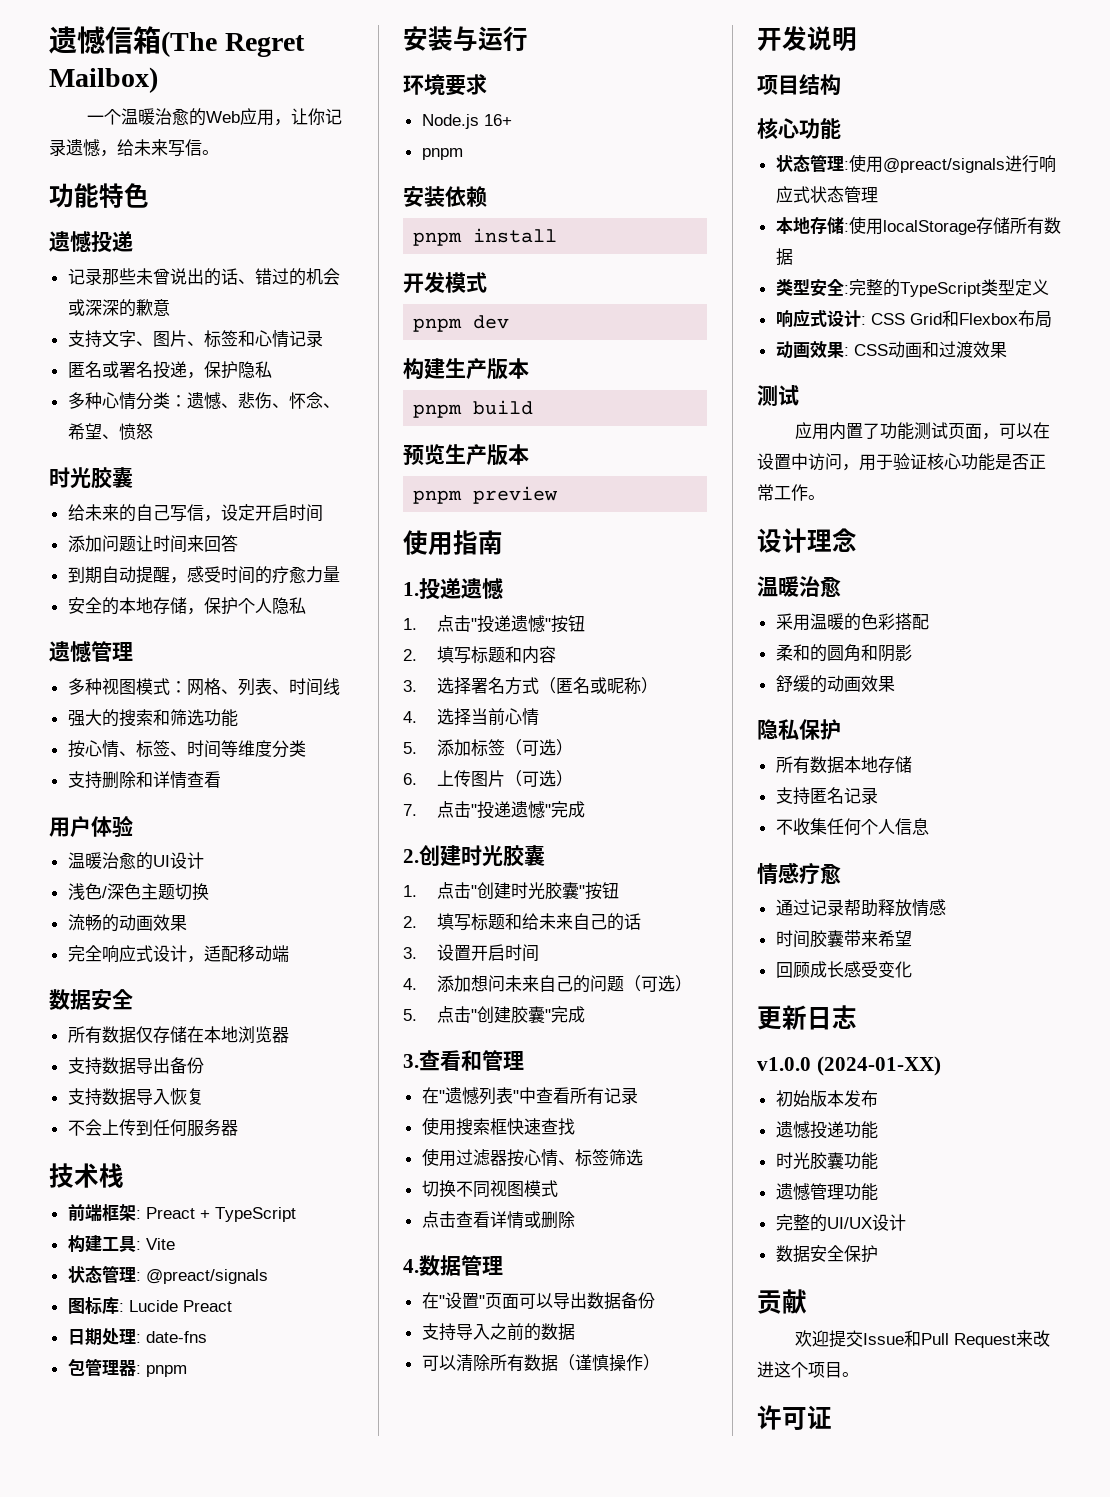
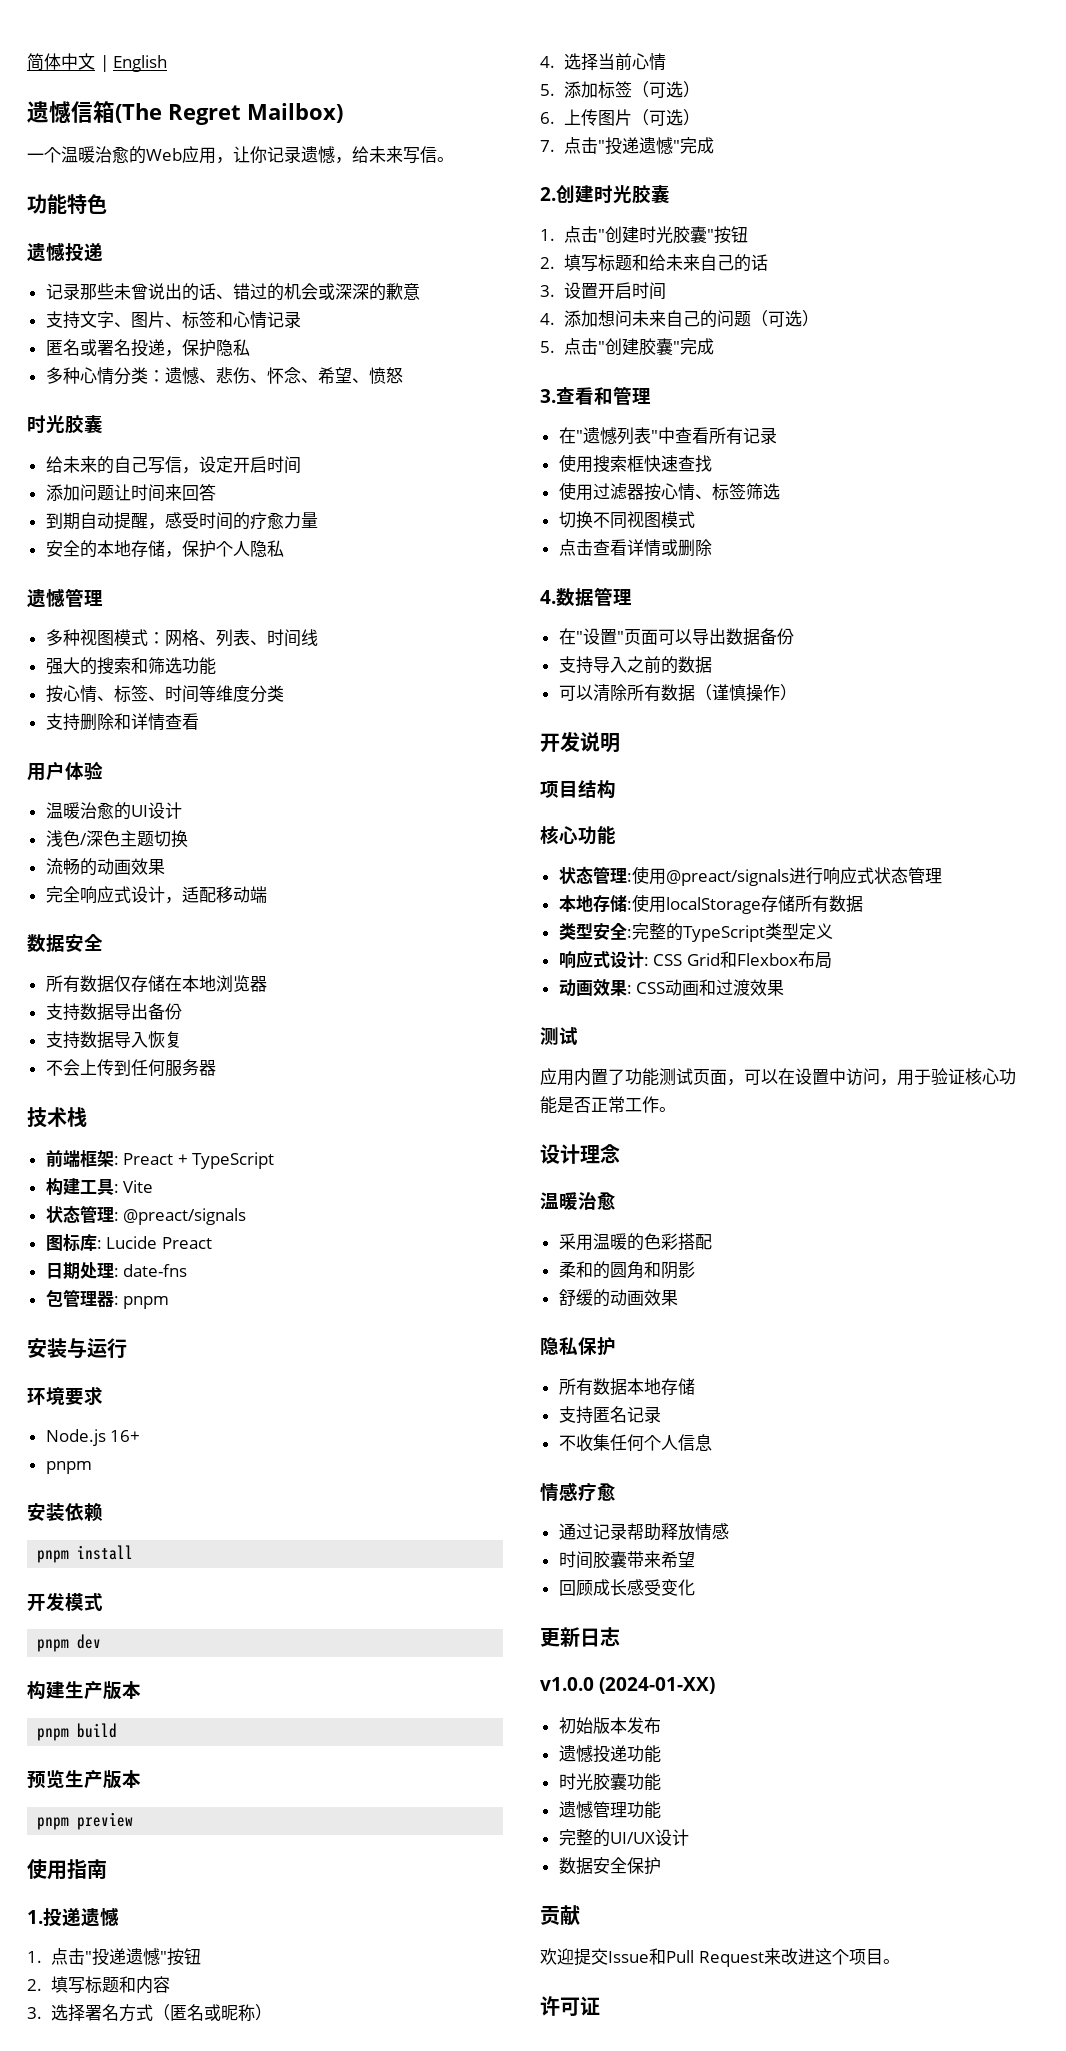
+ 简体中文 | English

